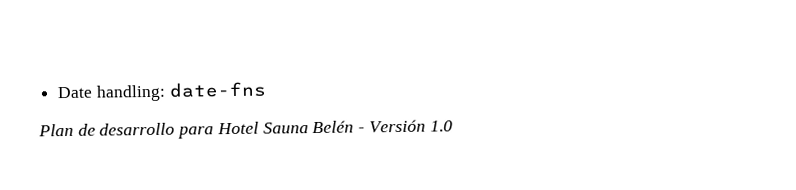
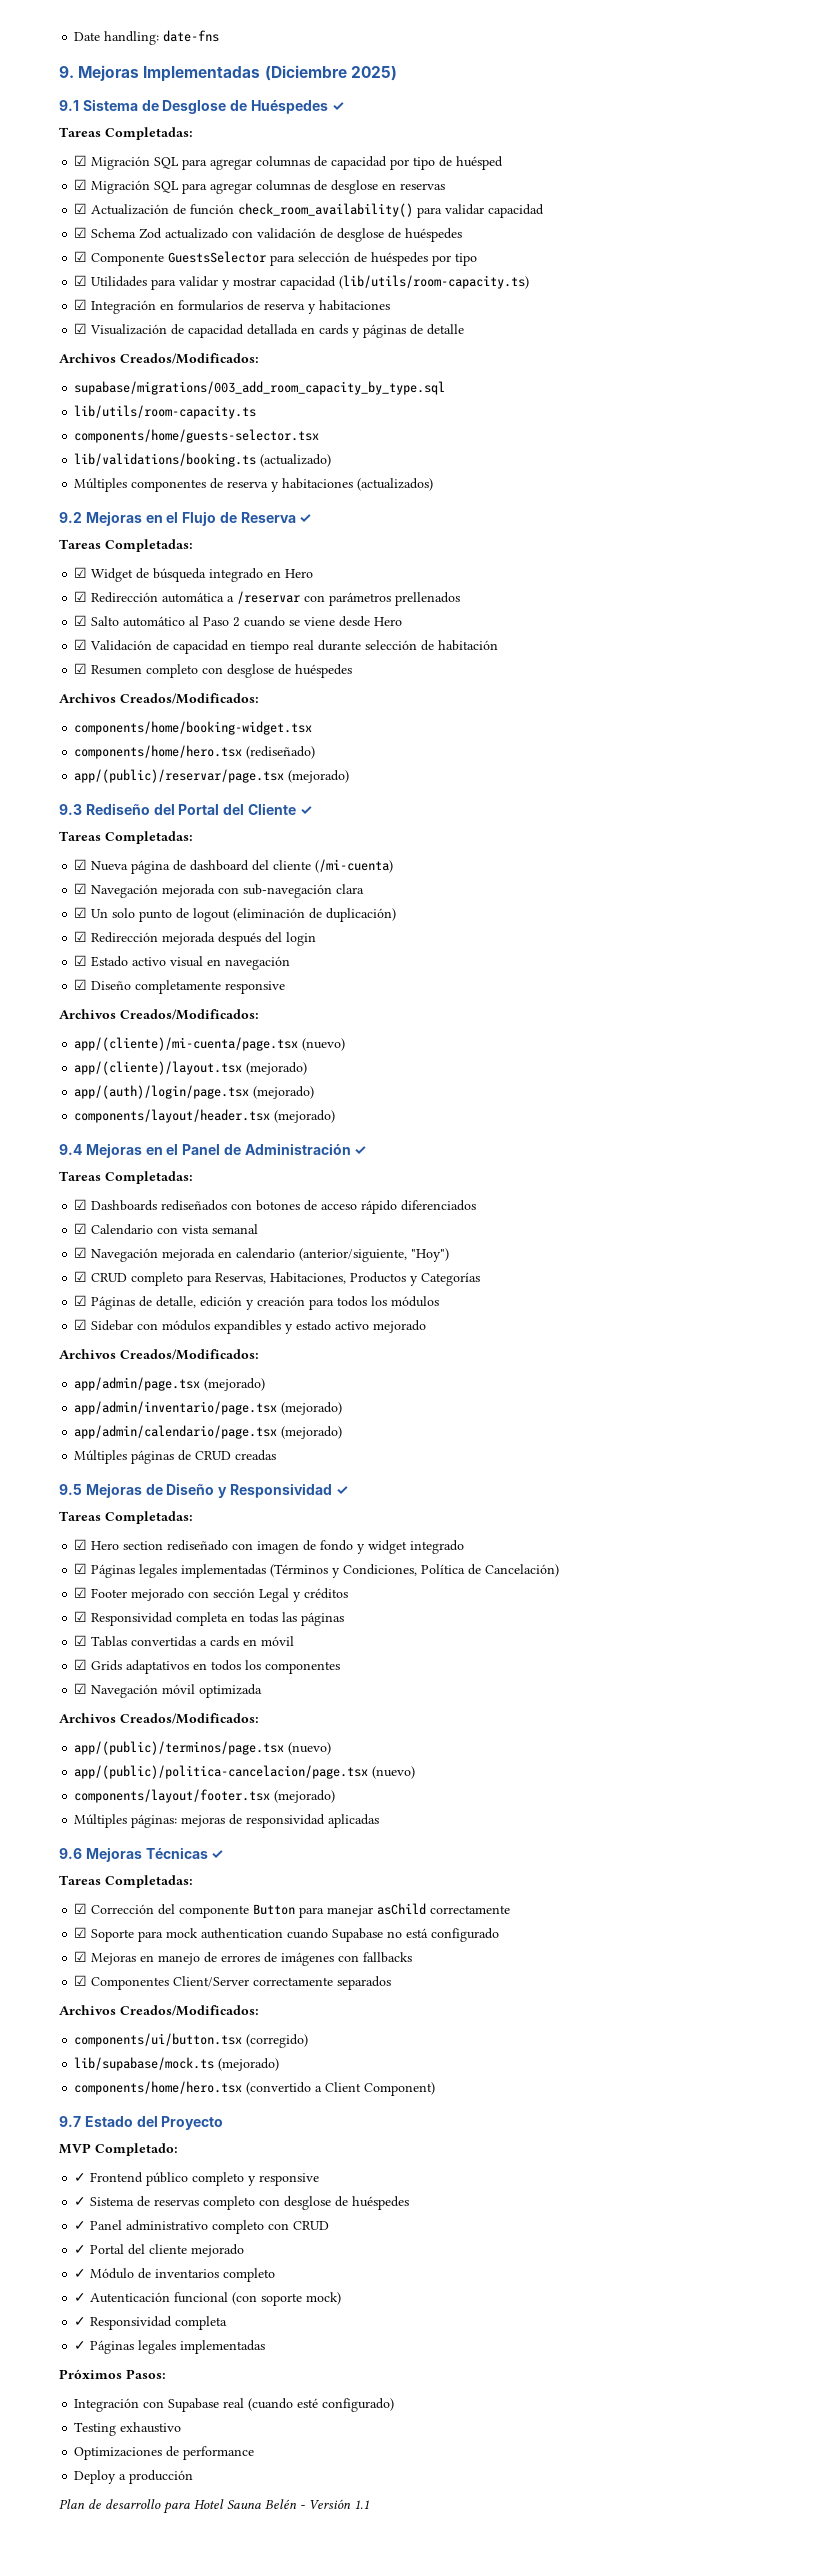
+ 9. Mejoras Implementadas (Diciembre 2025)
+ 9.1 Sistema de Desglose de Huéspedes ✓
+ Tareas Completadas:
+ ☑ Migración SQL para agregar columnas de capacidad por tipo de huésped
+ ☑ Migración SQL para agregar columnas de desglose en reservas
+ ☑ Actualización de función check_room_availability() para validar capacidad
+ ☑ Schema Zod actualizado con validación de desglose de huéspedes
+ ☑ Componente GuestsSelector para selección de huéspedes por tipo
+ ☑ Utilidades para validar y mostrar capacidad (lib/utils/room-capacity.ts)
+ ☑ Integración en formularios de reserva y habitaciones
+ ☑ Visualización de capacidad detallada en cards y páginas de detalle
+ Archivos Creados/Modificados:
+ supabase/migrations/003_add_room_capacity_by_type.sql
+ lib/utils/room-capacity.ts
+ components/home/guests-selector.tsx
+ lib/validations/booking.ts (actualizado)
+ Múltiples componentes de reserva y habitaciones (actualizados)
+ 9.2 Mejoras en el Flujo de Reserva ✓
+ Tareas Completadas:
+ ☑ Widget de búsqueda integrado en Hero
+ ☑ Redirección automática a /reservar con parámetros prellenados
+ ☑ Salto automático al Paso 2 cuando se viene desde Hero
+ ☑ Validación de capacidad en tiempo real durante selección de habitación
+ ☑ Resumen completo con desglose de huéspedes
+ Archivos Creados/Modificados:
+ components/home/booking-widget.tsx
+ components/home/hero.tsx (rediseñado)
+ app/(public)/reservar/page.tsx (mejorado)
+ 9.3 Rediseño del Portal del Cliente ✓
+ Tareas Completadas:
+ ☑ Nueva página de dashboard del cliente (/mi-cuenta)
+ ☑ Navegación mejorada con sub-navegación clara
+ ☑ Un solo punto de logout (eliminación de duplicación)
+ ☑ Redirección mejorada después del login
+ ☑ Estado activo visual en navegación
+ ☑ Diseño completamente responsive
+ Archivos Creados/Modificados:
+ app/(cliente)/mi-cuenta/page.tsx (nuevo)
+ app/(cliente)/layout.tsx (mejorado)
+ app/(auth)/login/page.tsx (mejorado)
+ components/layout/header.tsx (mejorado)
+ 9.4 Mejoras en el Panel de Administración ✓
+ Tareas Completadas:
+ ☑ Dashboards rediseñados con botones de acceso rápido diferenciados
+ ☑ Calendario con vista semanal
+ ☑ Navegación mejorada en calendario (anterior/siguiente, "Hoy")
+ ☑ CRUD completo para Reservas, Habitaciones, Productos y Categorías
+ ☑ Páginas de detalle, edición y creación para todos los módulos
+ ☑ Sidebar con módulos expandibles y estado activo mejorado
+ Archivos Creados/Modificados:
+ app/admin/page.tsx (mejorado)
+ app/admin/inventario/page.tsx (mejorado)
+ app/admin/calendario/page.tsx (mejorado)
+ Múltiples páginas de CRUD creadas
+ 9.5 Mejoras de Diseño y Responsividad ✓
+ Tareas Completadas:
+ ☑ Hero section rediseñado con imagen de fondo y widget integrado
+ ☑ Páginas legales implementadas (Términos y Condiciones, Política de Cancelación)
+ ☑ Footer mejorado con sección Legal y créditos
+ ☑ Responsividad completa en todas las páginas
+ ☑ Tablas convertidas a cards en móvil
+ ☑ Grids adaptativos en todos los componentes
+ ☑ Navegación móvil optimizada
+ Archivos Creados/Modificados:
+ app/(public)/terminos/page.tsx (nuevo)
+ app/(public)/politica-cancelacion/page.tsx (nuevo)
+ components/layout/footer.tsx (mejorado)
+ Múltiples páginas: mejoras de responsividad aplicadas
+ 9.6 Mejoras Técnicas ✓
+ Tareas Completadas:
+ ☑ Corrección del componente Button para manejar asChild correctamente
+ ☑ Soporte para mock authentication cuando Supabase no está configurado
+ ☑ Mejoras en manejo de errores de imágenes con fallbacks
+ ☑ Componentes Client/Server correctamente separados
+ Archivos Creados/Modificados:
+ components/ui/button.tsx (corregido)
+ lib/supabase/mock.ts (mejorado)
+ components/home/hero.tsx (convertido a Client Component)
+ 9.7 Estado del Proyecto
+ MVP Completado:
+ ✓ Frontend público completo y responsive
+ ✓ Sistema de reservas completo con desglose de huéspedes
+ ✓ Panel administrativo completo con CRUD
+ ✓ Portal del cliente mejorado
+ ✓ Módulo de inventarios completo
+ ✓ Autenticación funcional (con soporte mock)
+ ✓ Responsividad completa
+ ✓ Páginas legales implementadas
+ Próximos Pasos:
+ Integración con Supabase real (cuando esté configurado)
+ Testing exhaustivo
+ Optimizaciones de performance
+ Deploy a producción
- Plan de desarrollo para Hotel Sauna Belén - Versión 1.0
+ Plan de desarrollo para Hotel Sauna Belén - Versión 1.1

